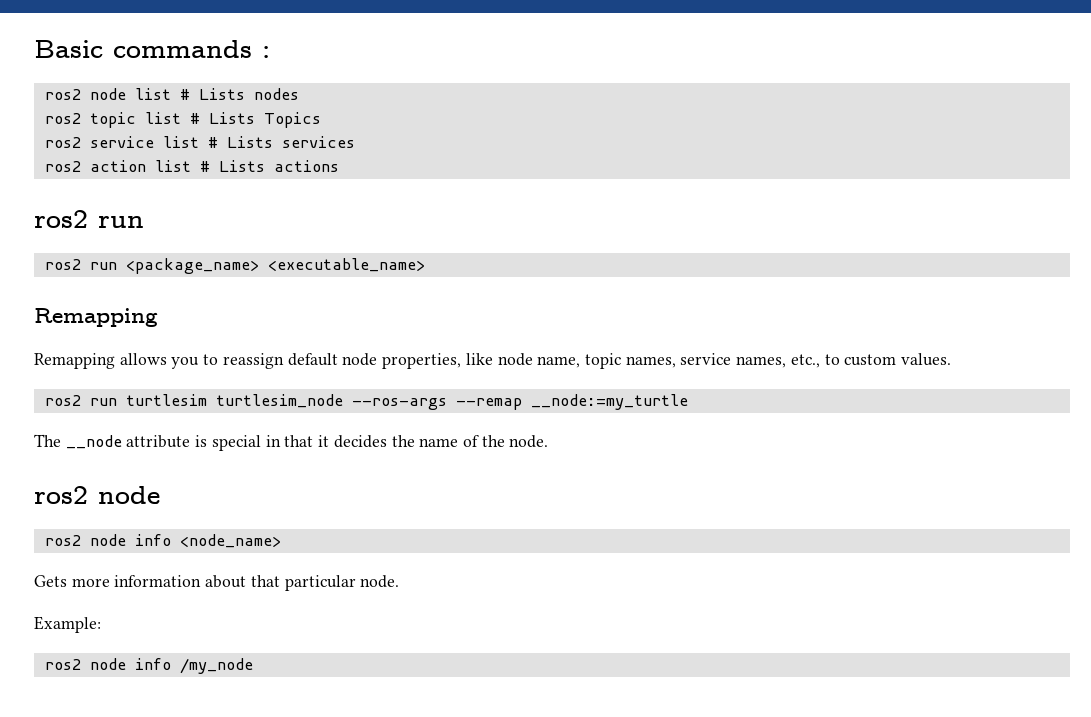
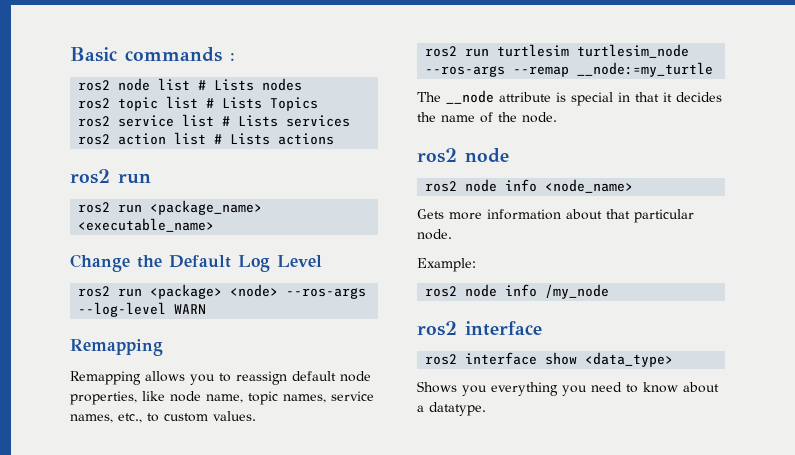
+ Change the Default Log Level
+ ros2 run <package> <node> --ros-args --log-level WARN
  ros2 node info /my_node
+ ros2 interface
+ ros2 interface show <data_type>
+ Shows you everything you need to know about a datatype.

